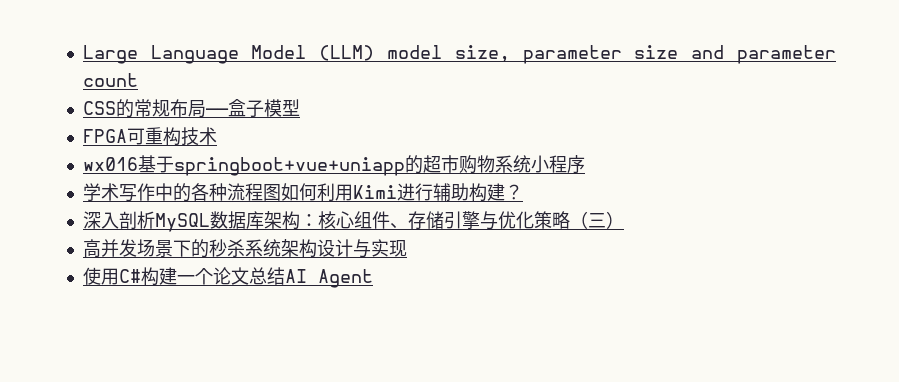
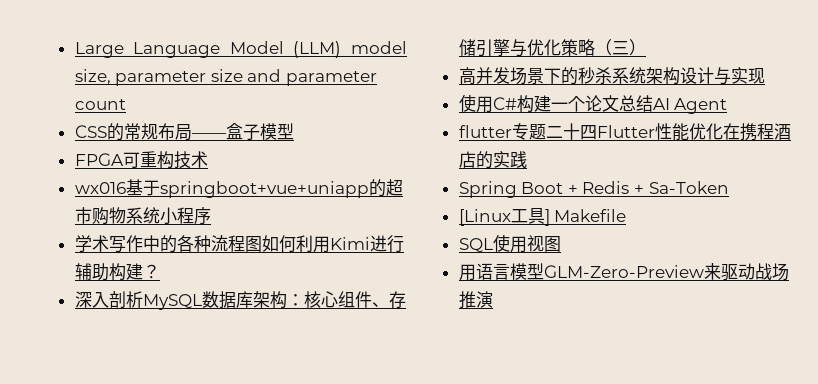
+ flutter专题二十四Flutter性能优化在携程酒店的实践
+ Spring Boot + Redis + Sa-Token
+ [Linux工具] Makefile
+ SQL使用视图
+ 用语言模型GLM-Zero-Preview来驱动战场推演

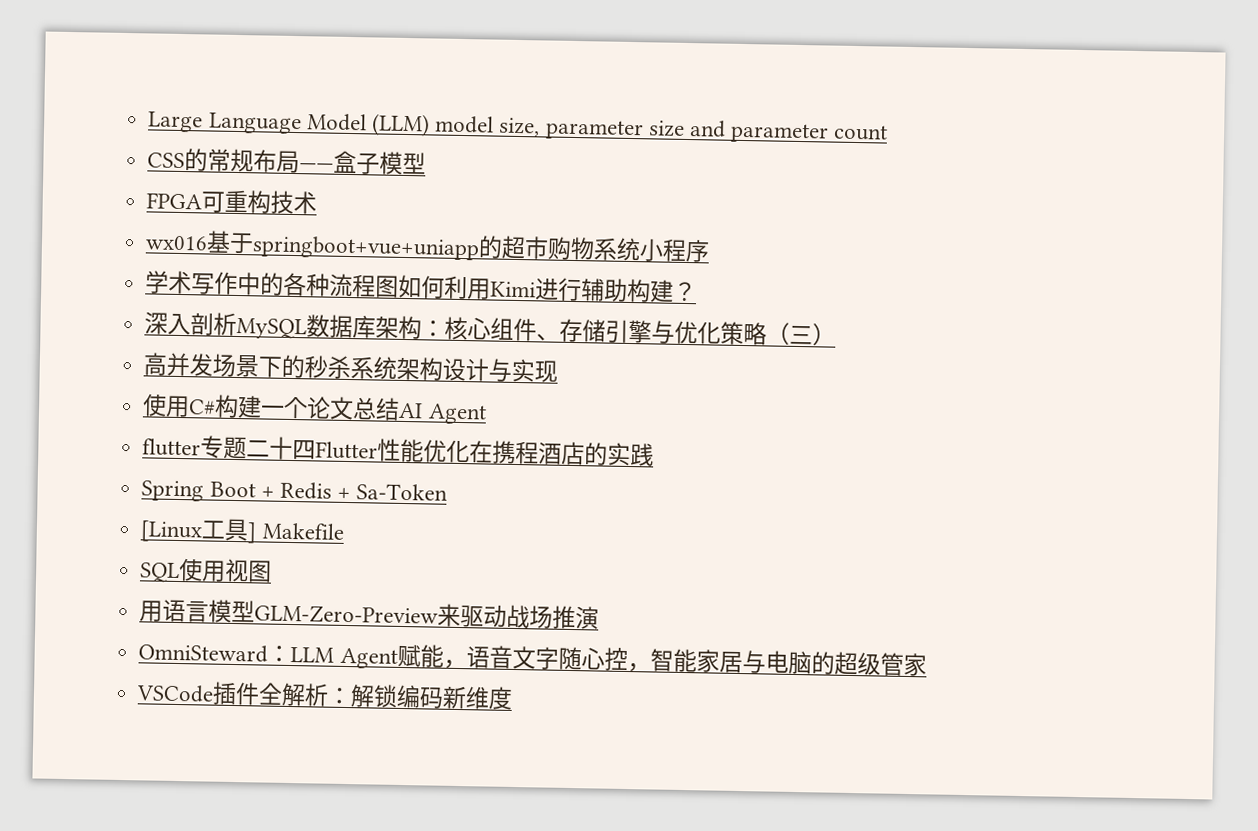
+ OmniSteward：LLM Agent赋能，语音文字随心控，智能家居与电脑的超级管家
+ VSCode插件全解析：解锁编码新维度

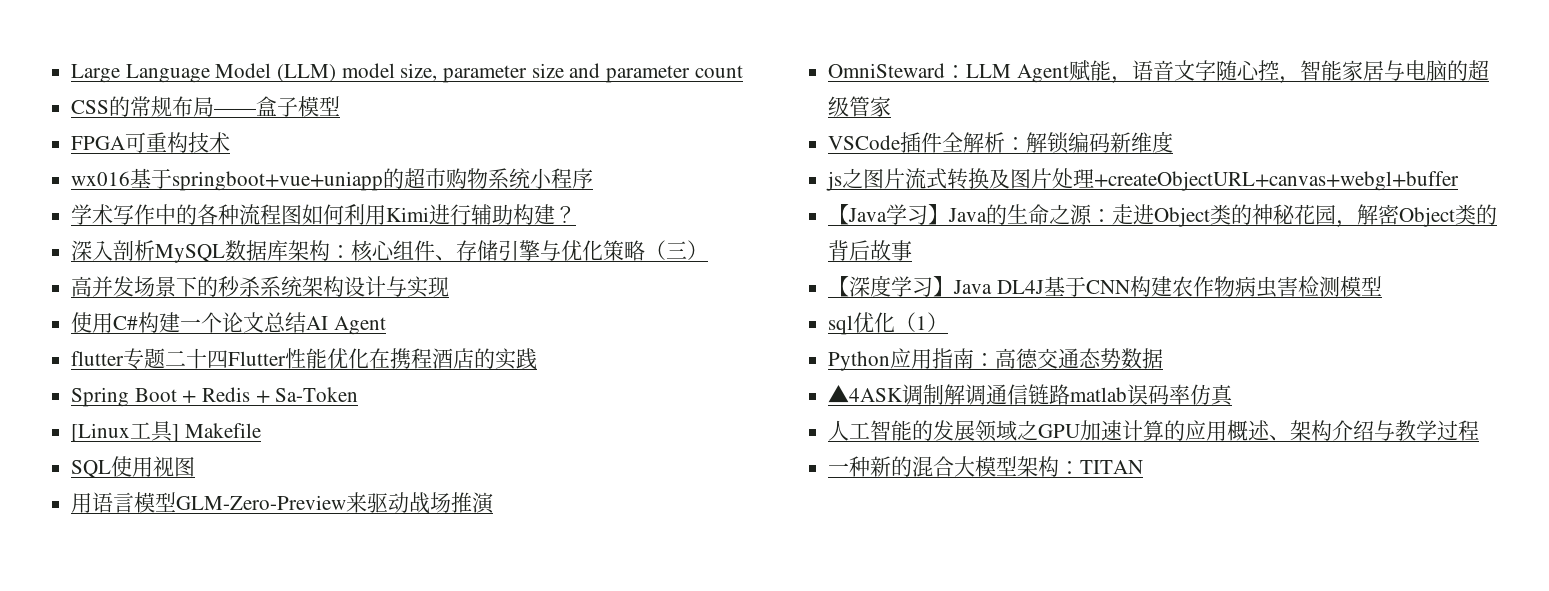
+ js之图片流式转换及图片处理+createObjectURL+canvas+webgl+buffer
+ 【Java学习】Java的生命之源：走进Object类的神秘花园，解密Object类的背后故事
+ 【深度学习】Java DL4J基于CNN构建农作物病虫害检测模型
+ sql优化（1）
+ Python应用指南：高德交通态势数据
+ ▲4ASK调制解调通信链路matlab误码率仿真
+ 人工智能的发展领域之GPU加速计算的应用概述、架构介绍与教学过程
+ 一种新的混合大模型架构：TITAN

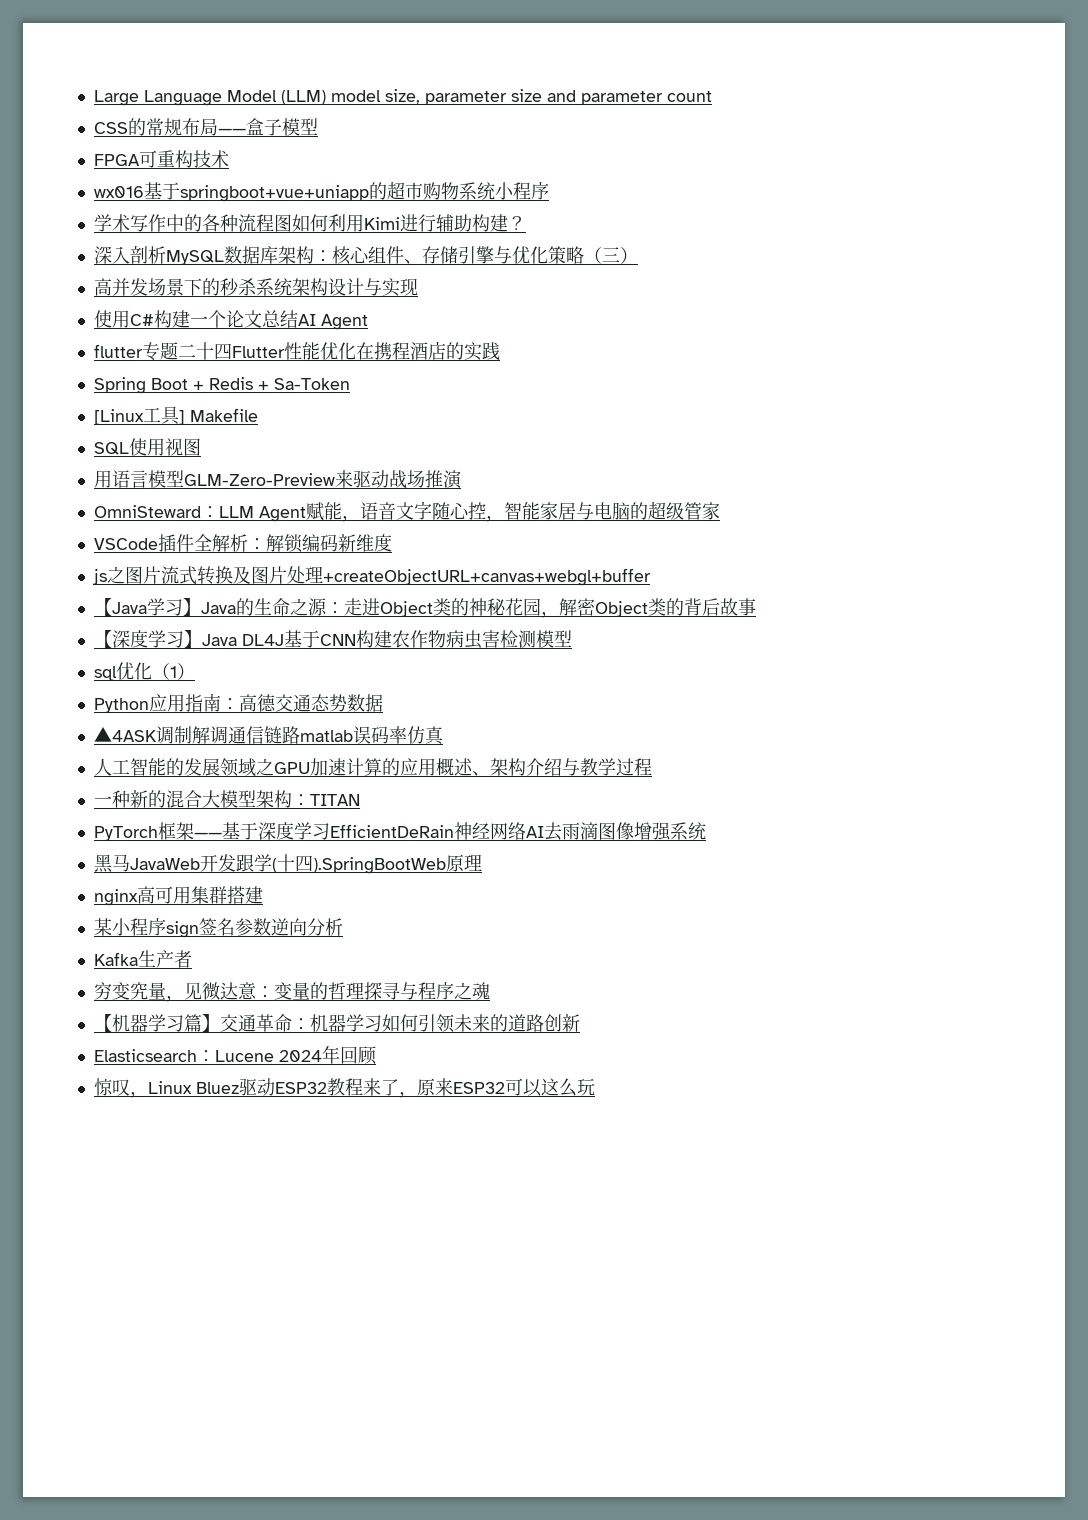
+ PyTorch框架——基于深度学习EfficientDeRain神经网络AI去雨滴图像增强系统
+ 黑马JavaWeb开发跟学(十四).SpringBootWeb原理
+ nginx高可用集群搭建
+ 某小程序sign签名参数逆向分析
+ Kafka生产者
+ 穷变究量，见微达意：变量的哲理探寻与程序之魂
+ 【机器学习篇】交通革命：机器学习如何引领未来的道路创新
+ Elasticsearch：Lucene 2024年回顾
+ 惊叹，Linux Bluez驱动ESP32教程来了，原来ESP32可以这么玩

